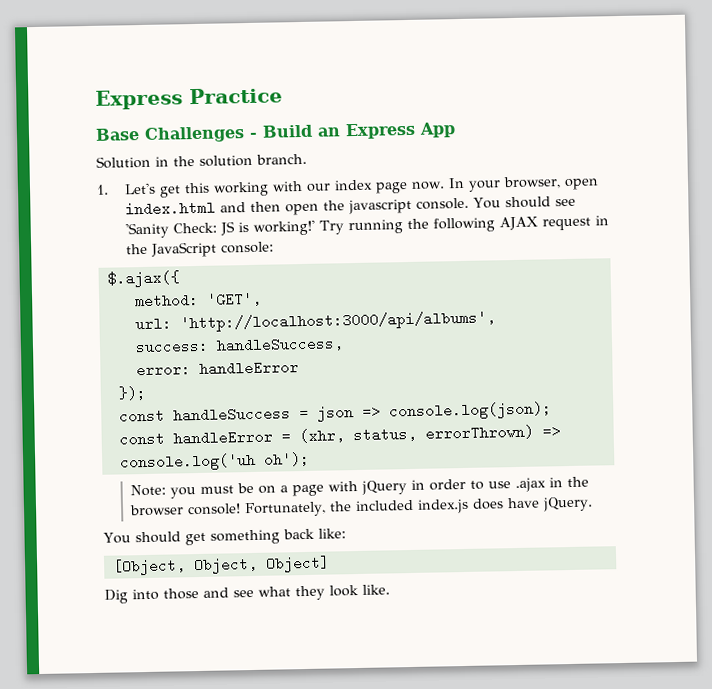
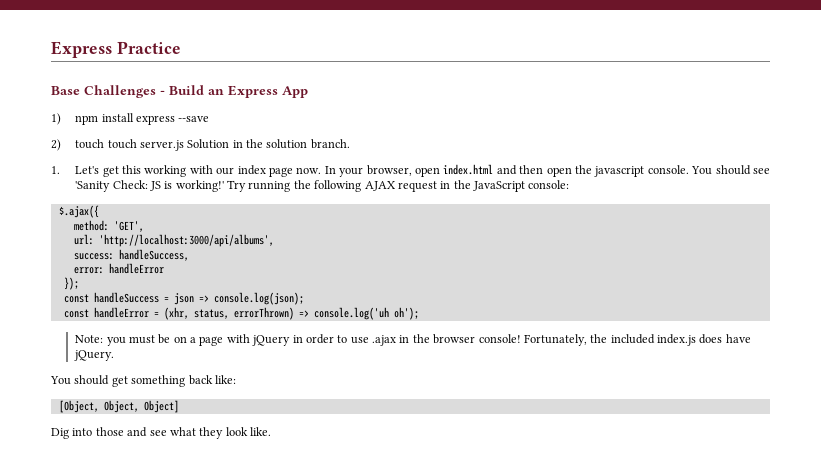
- Solution in the solution branch.
+ 1) npm install express --save
+ 2) touch touch server.js Solution in the solution branch.

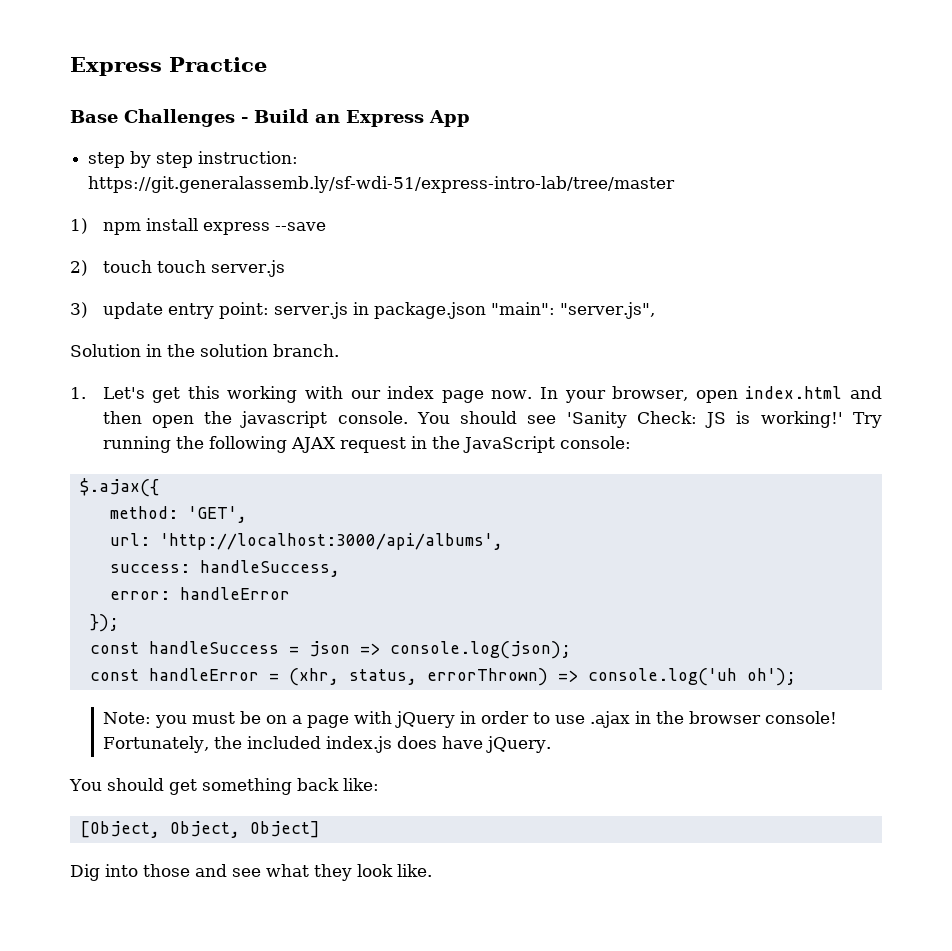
+ step by step instruction: https://git.generalassemb.ly/sf-wdi-51/express-intro-lab/tree/master
- 2) touch touch server.js Solution in the solution branch.
+ 2) touch touch server.js
+ 3) update entry point: server.js in package.json "main": "server.js",
+ Solution in the solution branch.

